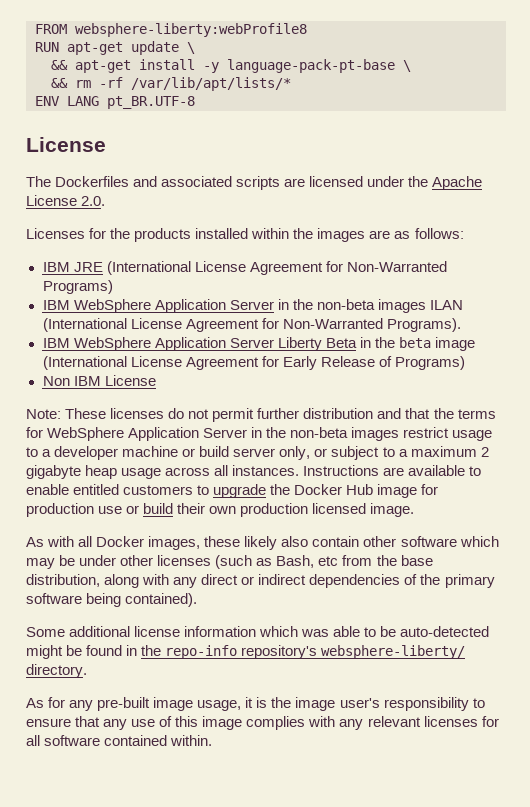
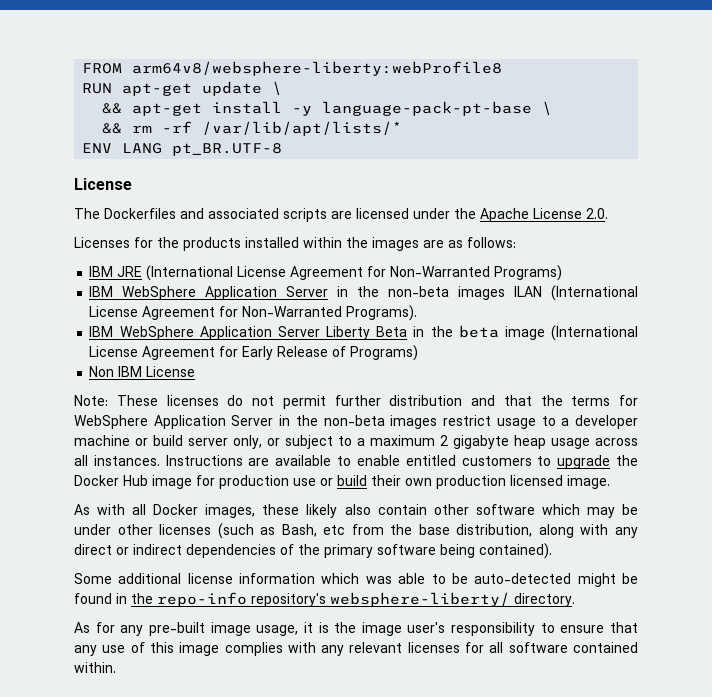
- FROM websphere-liberty:webProfile8
+ FROM arm64v8/websphere-liberty:webProfile8

